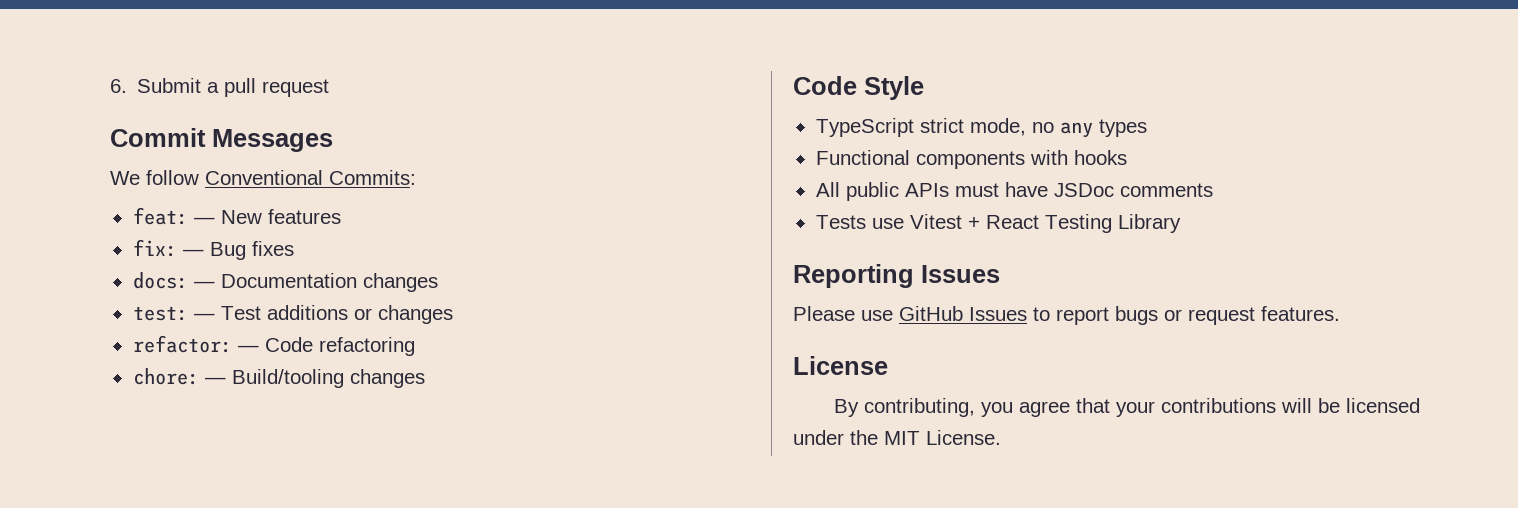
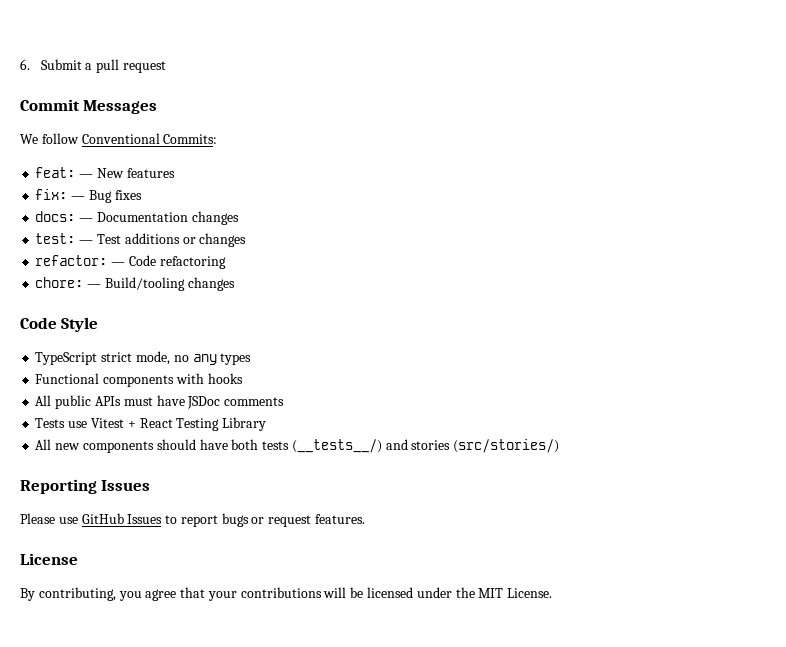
+ All new components should have both tests (__tests__/) and stories (src/stories/)

